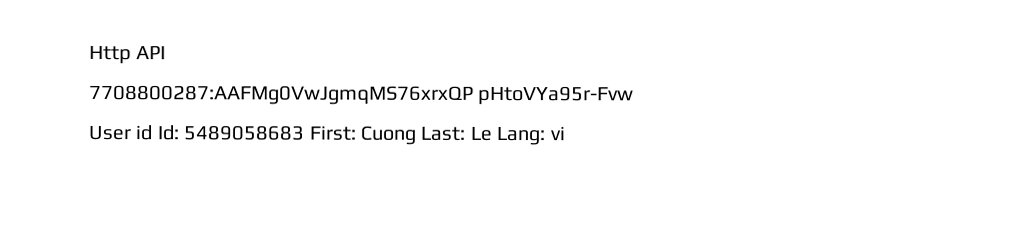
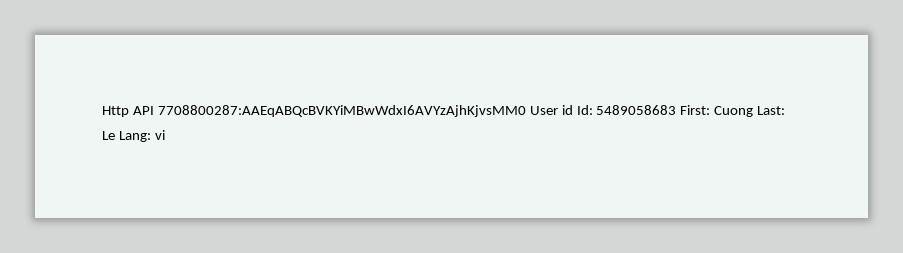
- Http API
- 7708800287:AAFMg0VwJgmqMS76xrxQP pHtoVYa95r-Fvw
- User id Id: 5489058683 First: Cuong Last: Le Lang: vi
+ Http API 7708800287:AAEqABQcBVKYiMBwWdxI6AVYzAjhKjvsMM0 User id Id: 5489058683 First: Cuong Last: Le Lang: vi

